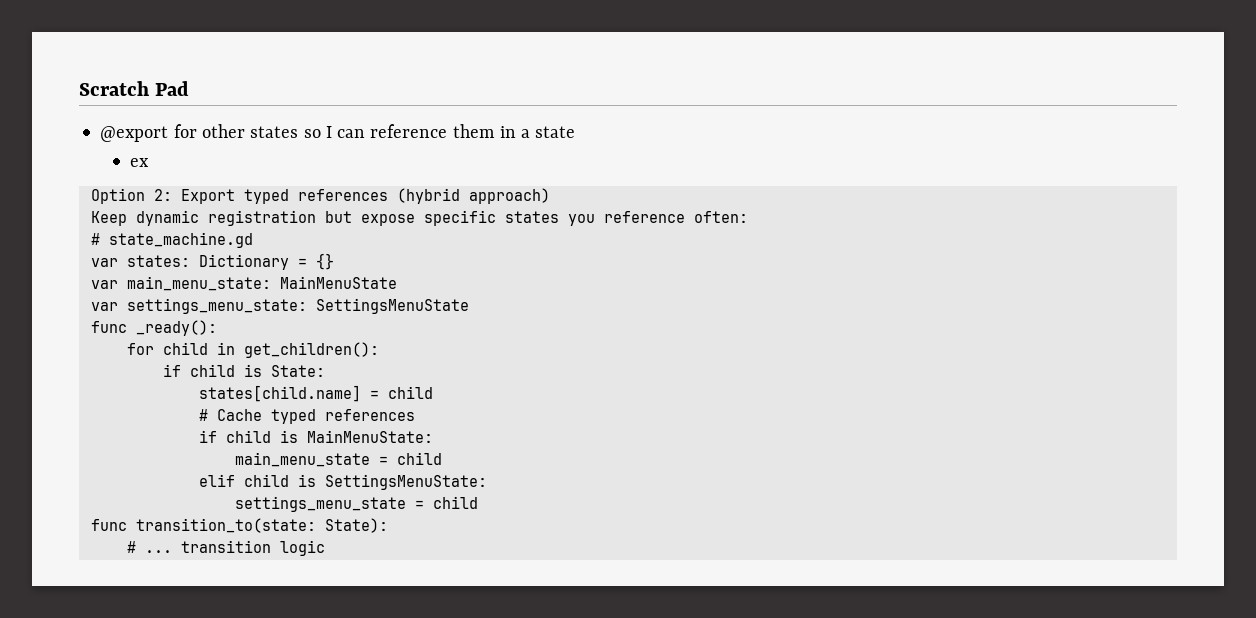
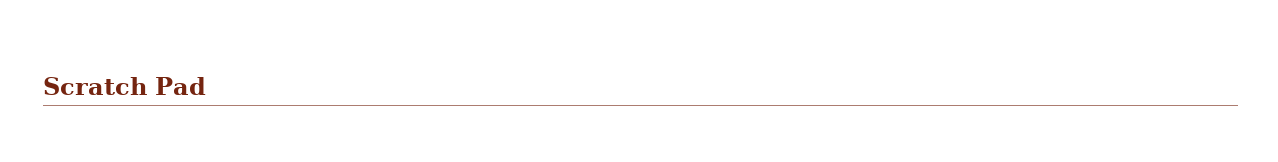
- @export for other states so I can reference them in a state
- ex
- Option 2: Export typed references (hybrid approach)
- Keep dynamic registration but expose specific states you reference often:
- # state_machine.gd
- var states: Dictionary = {}
- var main_menu_state: MainMenuState
- var settings_menu_state: SettingsMenuState
- func _ready():
- for child in get_children():
- if child is State:
- states[child.name] = child
- # Cache typed references
- if child is MainMenuState:
- main_menu_state = child
- elif child is SettingsMenuState:
- settings_menu_state = child
- func transition_to(state: State):
- # ... transition logic

